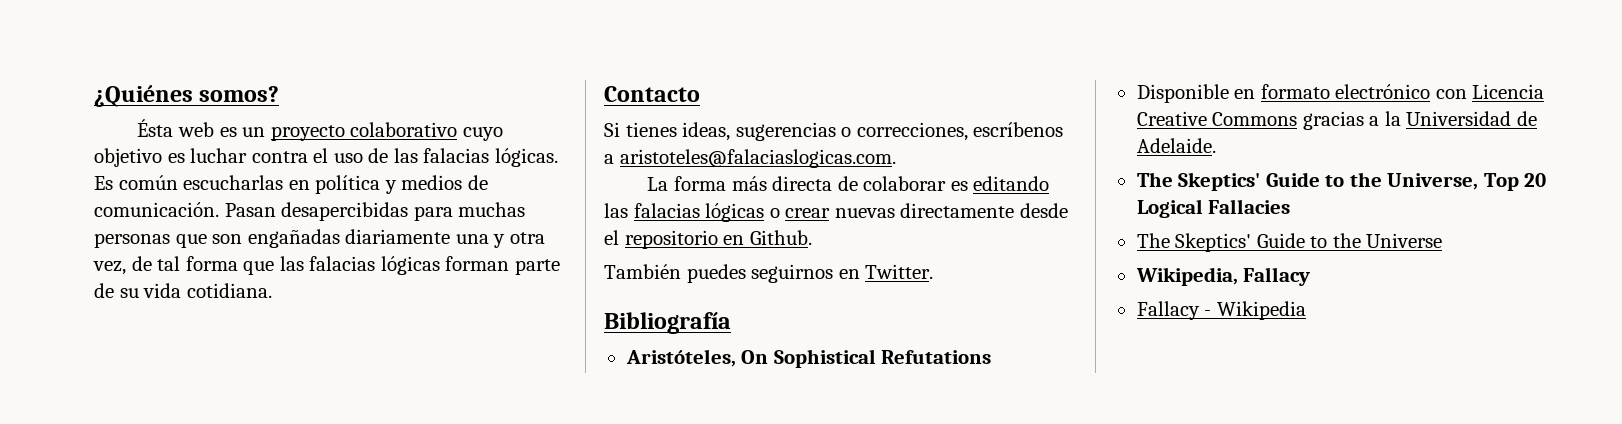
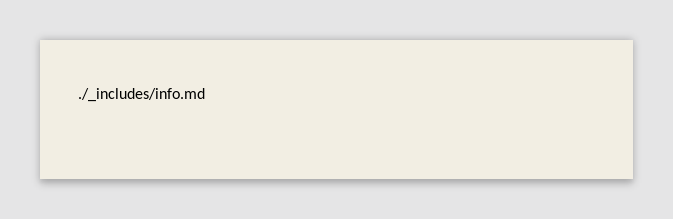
- ¿Quiénes somos?
- Ésta web es un proyecto colaborativo cuyo objetivo es luchar contra el uso de las falacias lógicas. Es común escucharlas en política y medios de comunicación. Pasan desapercibidas para muchas personas que son engañadas diariamente una y otra vez, de tal forma que las falacias lógicas forman parte de su vida cotidiana.
- Contacto
- Si tienes ideas, sugerencias o correcciones, escríbenos a aristoteles@falaciaslogicas.com.
- La forma más directa de colaborar es editando las falacias lógicas o crear nuevas directamente desde el repositorio en Github.
- También puedes seguirnos en Twitter.
- Bibliografía
- Aristóteles, On Sophistical Refutations
- Disponible en formato electrónico con Licencia Creative Commons gracias a la Universidad de Adelaide.
- The Skeptics' Guide to the Universe, Top 20 Logical Fallacies
- The Skeptics' Guide to the Universe
- Wikipedia, Fallacy
- Fallacy - Wikipedia
+ ./_includes/info.md

